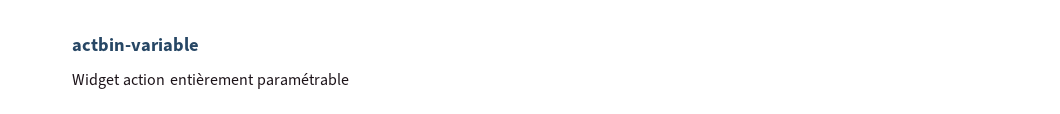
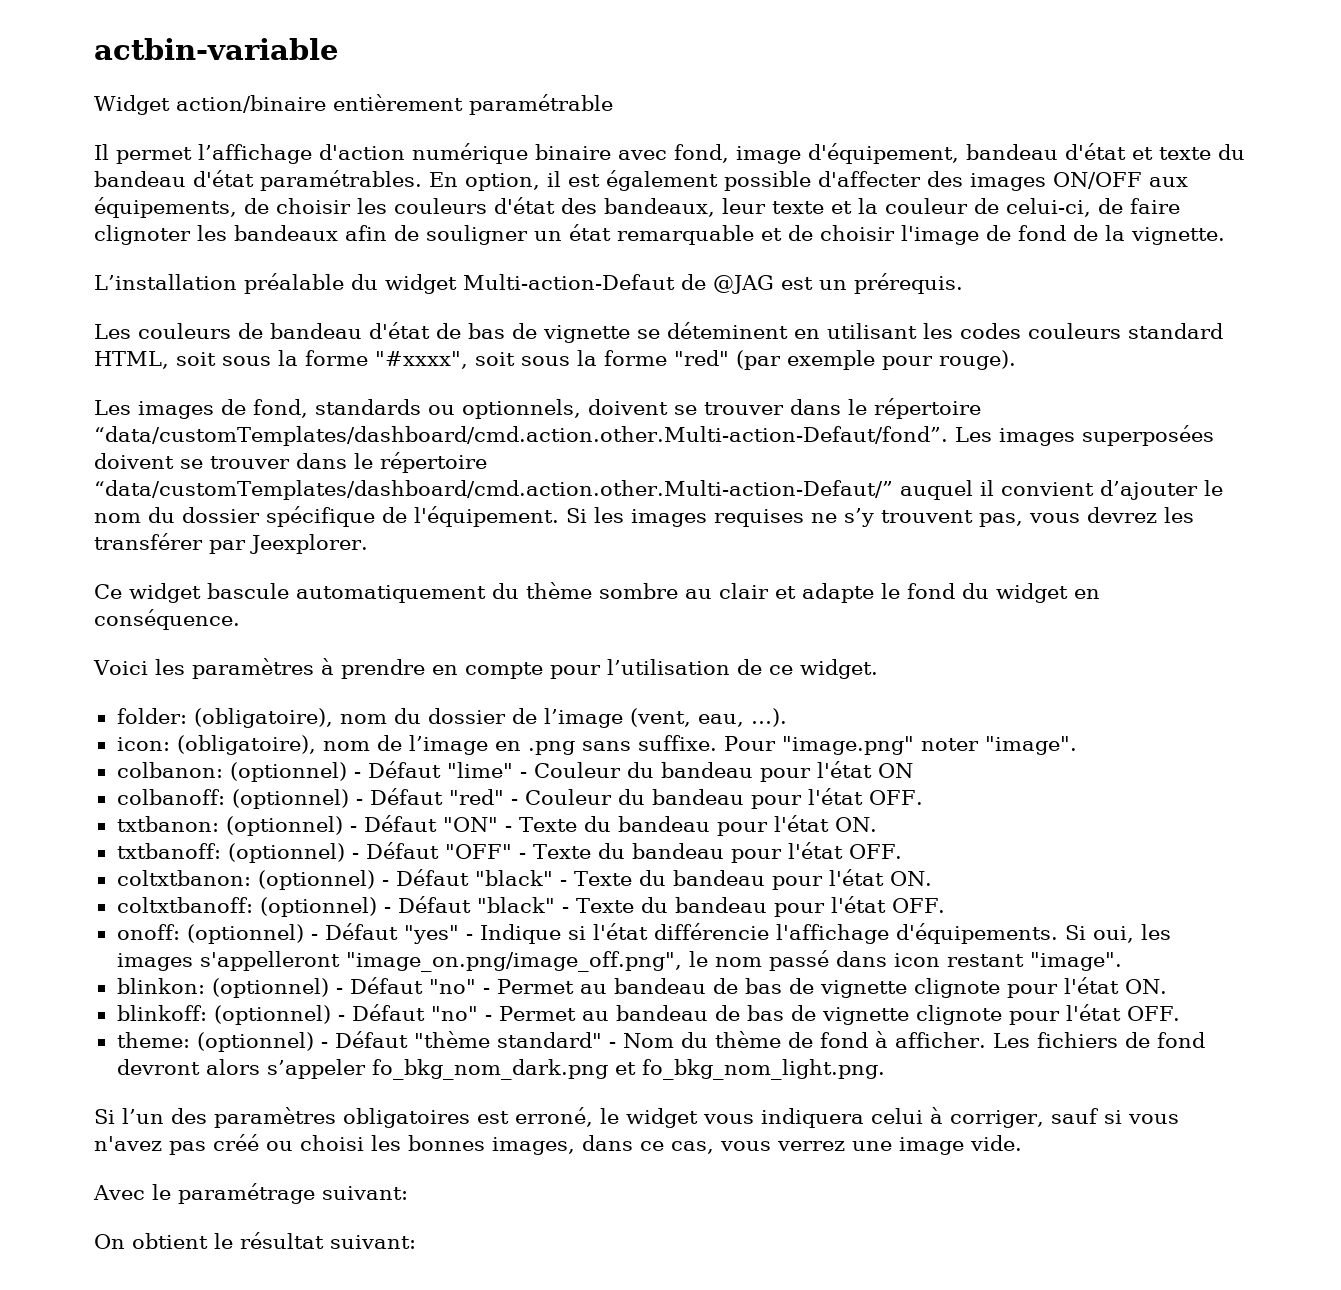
- Widget action entièrement paramétrable
+ Widget action/binaire entièrement paramétrable
+ Il permet l’affichage d'action numérique binaire avec fond, image d'équipement, bandeau d'état et texte du bandeau d'état paramétrables. En option, il est également possible d'affecter des images ON/OFF aux équipements, de choisir les couleurs d'état des bandeaux, leur texte et la couleur de celui-ci, de faire clignoter les bandeaux afin de souligner un état remarquable et de choisir l'image de fond de la vignette.
+ L’installation préalable du widget Multi-action-Defaut de @JAG est un prérequis.
+ Les couleurs de bandeau d'état de bas de vignette se déteminent en utilisant les codes couleurs standard HTML, soit sous la forme "#xxxx", soit sous la forme "red" (par exemple pour rouge).
+ Les images de fond, standards ou optionnels, doivent se trouver dans le répertoire “data/customTemplates/dashboard/cmd.action.other.Multi-action-Defaut/fond”. Les images superposées doivent se trouver dans le répertoire “data/customTemplates/dashboard/cmd.action.other.Multi-action-Defaut/” auquel il convient d’ajouter le nom du dossier spécifique de l'équipement. Si les images requises ne s’y trouvent pas, vous devrez les transférer par Jeexplorer.
+ Ce widget bascule automatiquement du thème sombre au clair et adapte le fond du widget en conséquence.
+ Voici les paramètres à prendre en compte pour l’utilisation de ce widget.
+ folder: (obligatoire), nom du dossier de l’image (vent, eau, …).
+ icon: (obligatoire), nom de l’image en .png sans suffixe. Pour "image.png" noter "image".
+ colbanon: (optionnel) - Défaut "lime" - Couleur du bandeau pour l'état ON
+ colbanoff: (optionnel) - Défaut "red" - Couleur du bandeau pour l'état OFF.
+ txtbanon: (optionnel) - Défaut "ON" - Texte du bandeau pour l'état ON.
+ txtbanoff: (optionnel) - Défaut "OFF" - Texte du bandeau pour l'état OFF.
+ coltxtbanon: (optionnel) - Défaut "black" - Texte du bandeau pour l'état ON.
+ coltxtbanoff: (optionnel) - Défaut "black" - Texte du bandeau pour l'état OFF.
+ onoff: (optionnel) - Défaut "yes" - Indique si l'état différencie l'affichage d'équipements. Si oui, les images s'appelleront "image_on.png/image_off.png", le nom passé dans icon restant "image".
+ blinkon: (optionnel) - Défaut "no" - Permet au bandeau de bas de vignette clignote pour l'état ON.
+ blinkoff: (optionnel) - Défaut "no" - Permet au bandeau de bas de vignette clignote pour l'état OFF.
+ theme: (optionnel) - Défaut "thème standard" - Nom du thème de fond à afficher. Les fichiers de fond devront alors s’appeler fo_bkg_nom_dark.png et fo_bkg_nom_light.png.
+ Si l’un des paramètres obligatoires est erroné, le widget vous indiquera celui à corriger, sauf si vous n'avez pas créé ou choisi les bonnes images, dans ce cas, vous verrez une image vide.
+ Avec le paramétrage suivant:
+ On obtient le résultat suivant:

